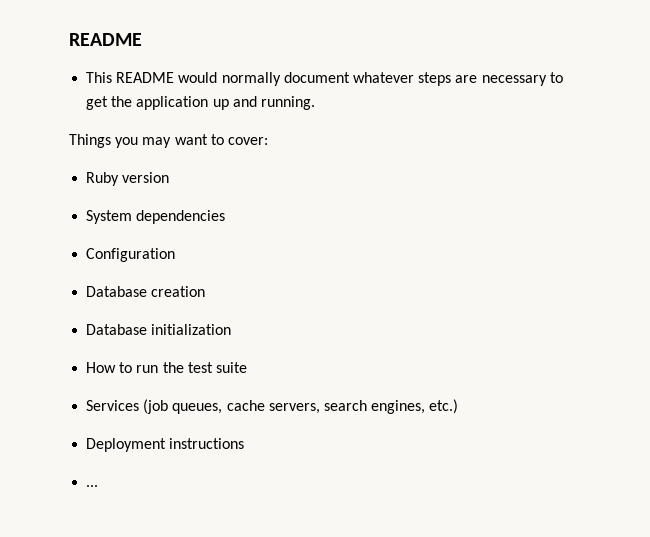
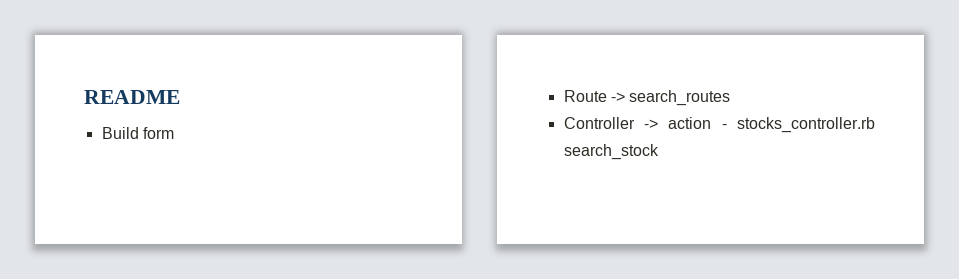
- This README would normally document whatever steps are necessary to get the application up and running.
- Things you may want to cover:
- Ruby version
- System dependencies
- Configuration
- Database creation
- Database initialization
- How to run the test suite
- Services (job queues, cache servers, search engines, etc.)
- Deployment instructions
- ...
+ Build form
+ Route -> search_routes
+ Controller -> action - stocks_controller.rb search_stock

